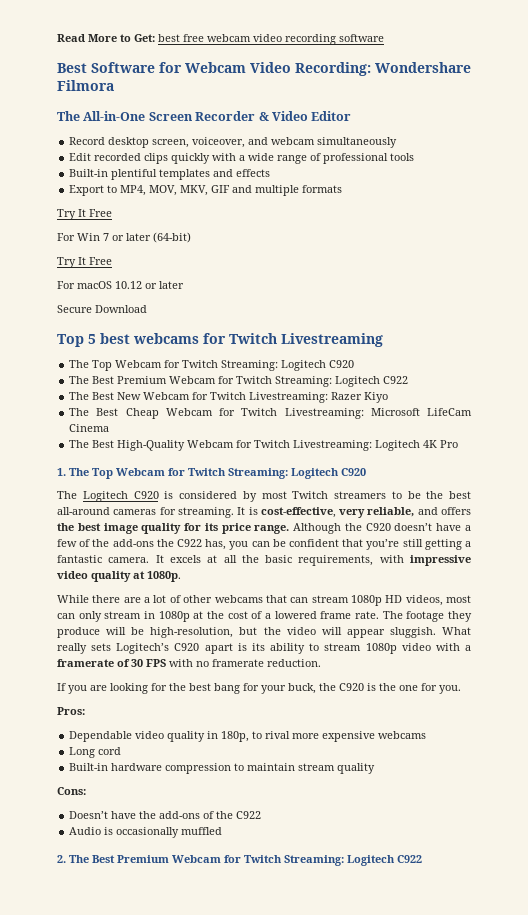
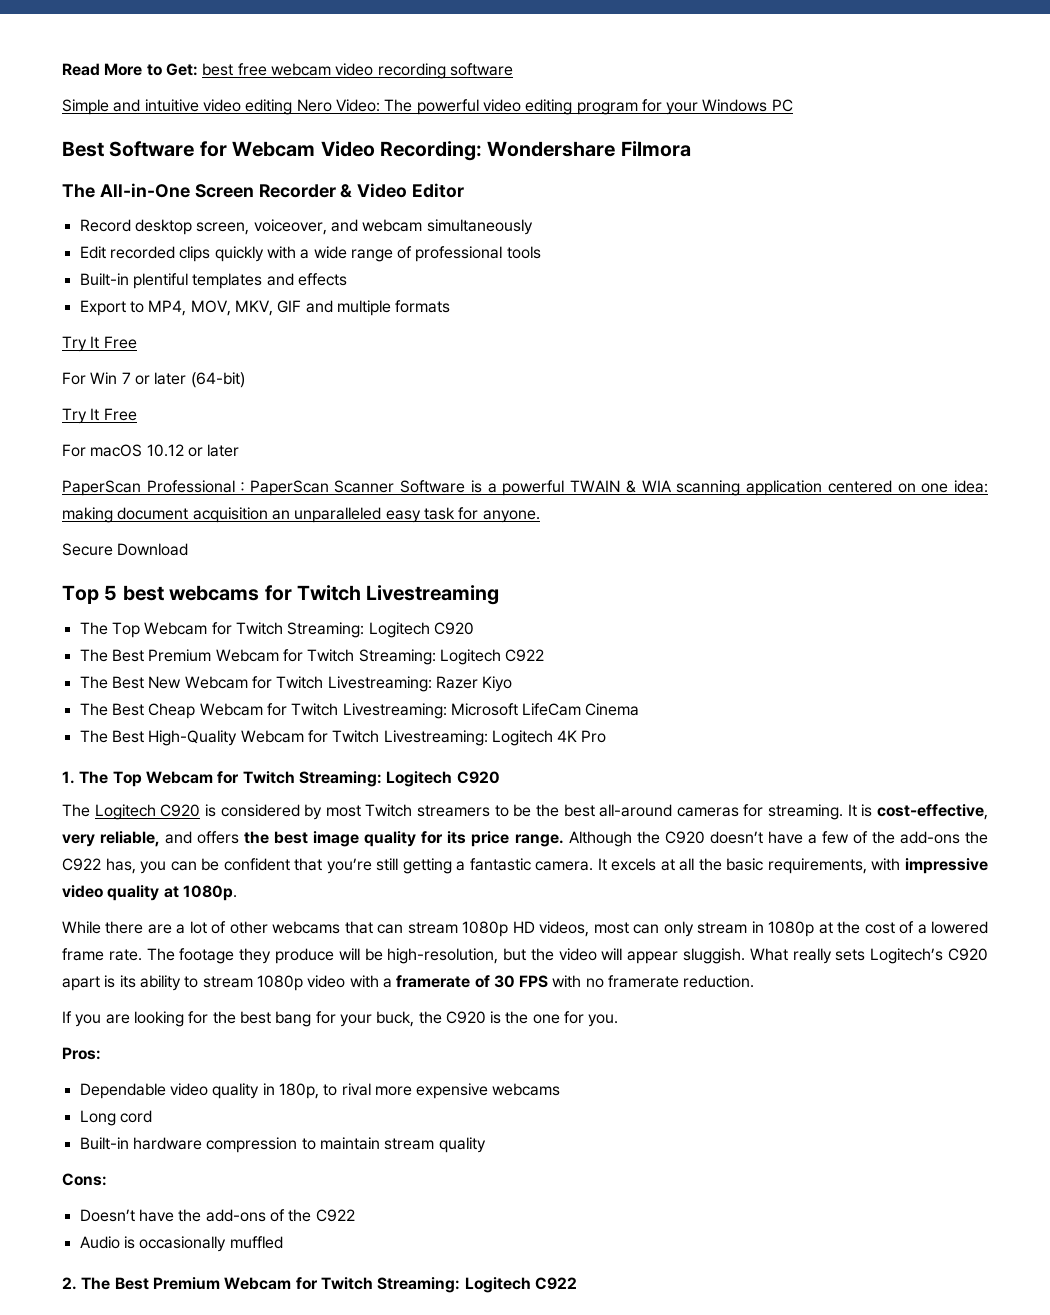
+ Simple and intuitive video editing Nero Video: The powerful video editing program for your Windows PC
+ PaperScan Professional：PaperScan Scanner Software is a powerful TWAIN & WIA scanning application centered on one idea: making document acquisition an unparalleled easy task for anyone.

